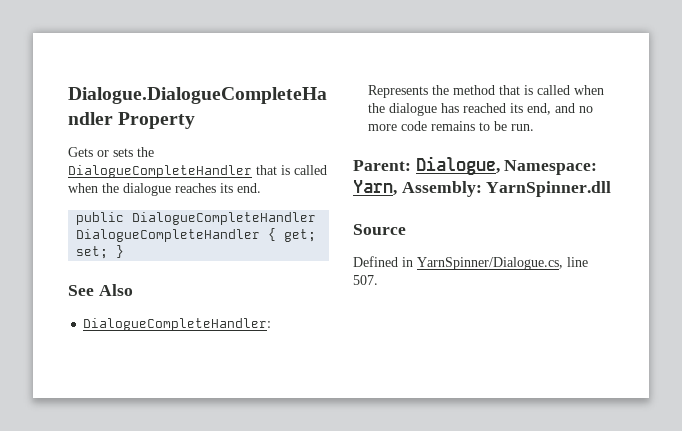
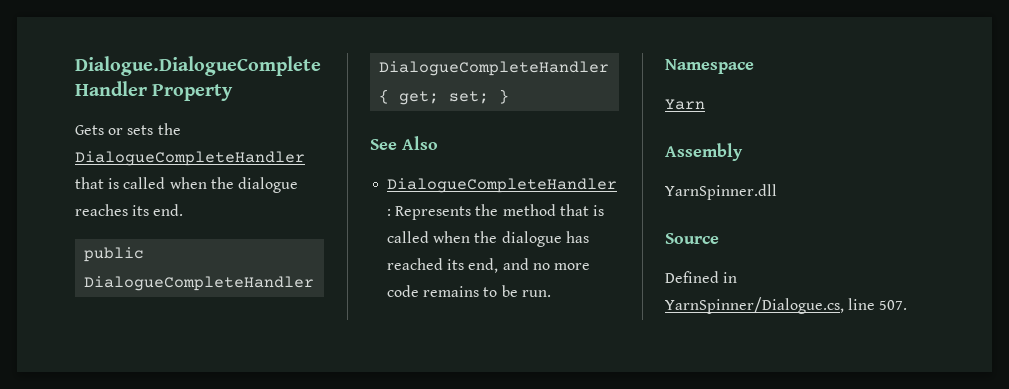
- Parent: Dialogue, Namespace: Yarn, Assembly: YarnSpinner.dll
+ Namespace
+ Yarn
+ Assembly
+ YarnSpinner.dll

